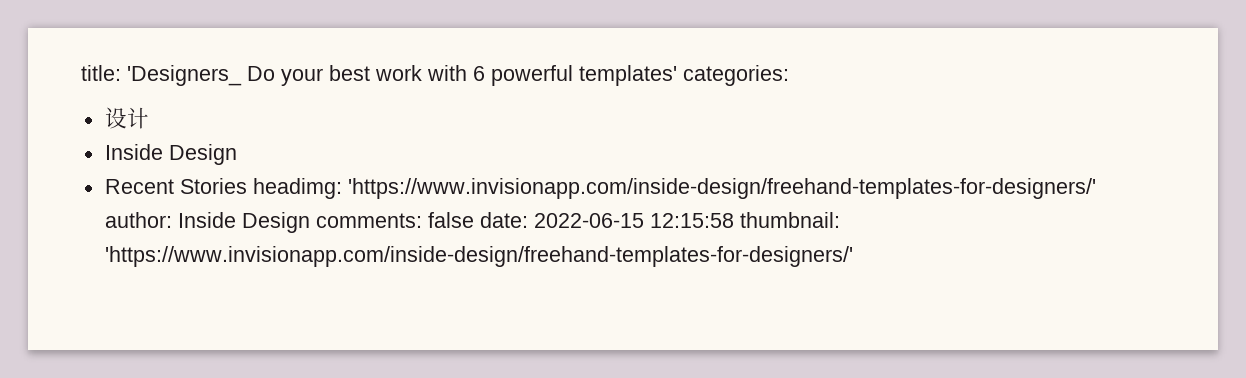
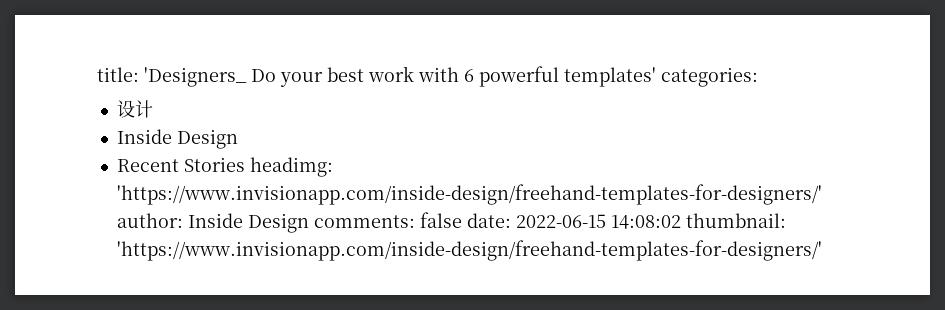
- Recent Stories headimg: 'https://www.invisionapp.com/inside-design/freehand-templates-for-designers/' author: Inside Design comments: false date: 2022-06-15 12:15:58 thumbnail: 'https://www.invisionapp.com/inside-design/freehand-templates-for-designers/'
+ Recent Stories headimg: 'https://www.invisionapp.com/inside-design/freehand-templates-for-designers/' author: Inside Design comments: false date: 2022-06-15 14:08:02 thumbnail: 'https://www.invisionapp.com/inside-design/freehand-templates-for-designers/'

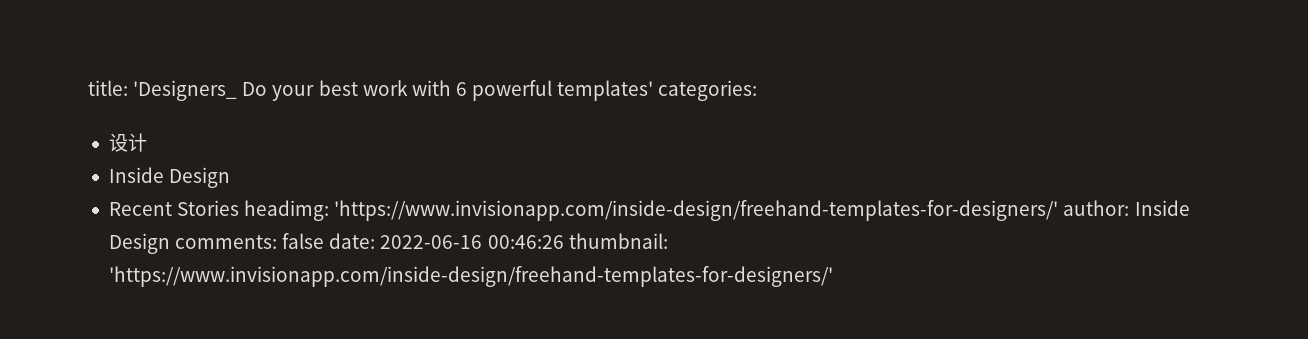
- Recent Stories headimg: 'https://www.invisionapp.com/inside-design/freehand-templates-for-designers/' author: Inside Design comments: false date: 2022-06-15 14:08:02 thumbnail: 'https://www.invisionapp.com/inside-design/freehand-templates-for-designers/'
+ Recent Stories headimg: 'https://www.invisionapp.com/inside-design/freehand-templates-for-designers/' author: Inside Design comments: false date: 2022-06-16 00:46:26 thumbnail: 'https://www.invisionapp.com/inside-design/freehand-templates-for-designers/'

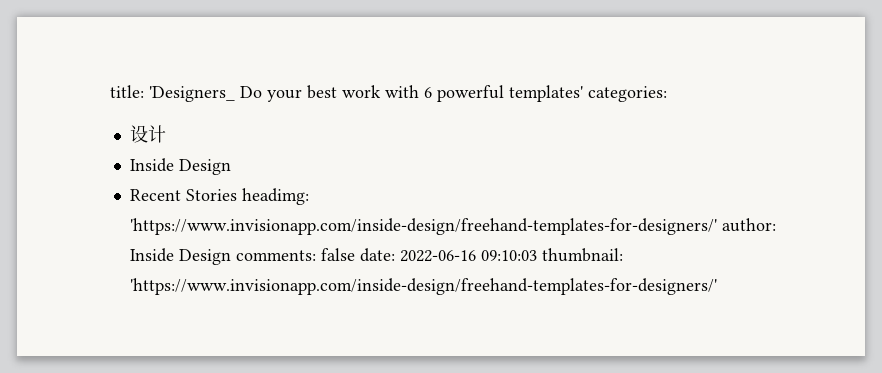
- Recent Stories headimg: 'https://www.invisionapp.com/inside-design/freehand-templates-for-designers/' author: Inside Design comments: false date: 2022-06-16 00:46:26 thumbnail: 'https://www.invisionapp.com/inside-design/freehand-templates-for-designers/'
+ Recent Stories headimg: 'https://www.invisionapp.com/inside-design/freehand-templates-for-designers/' author: Inside Design comments: false date: 2022-06-16 09:10:03 thumbnail: 'https://www.invisionapp.com/inside-design/freehand-templates-for-designers/'

